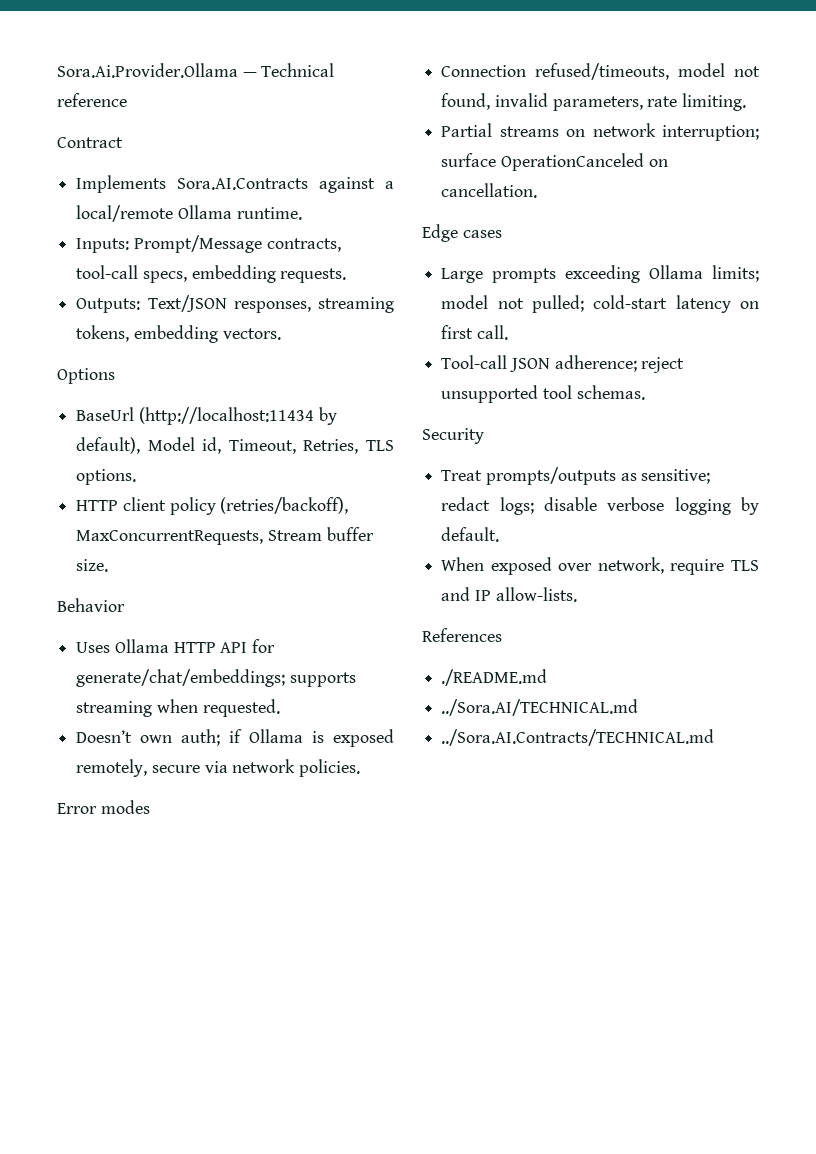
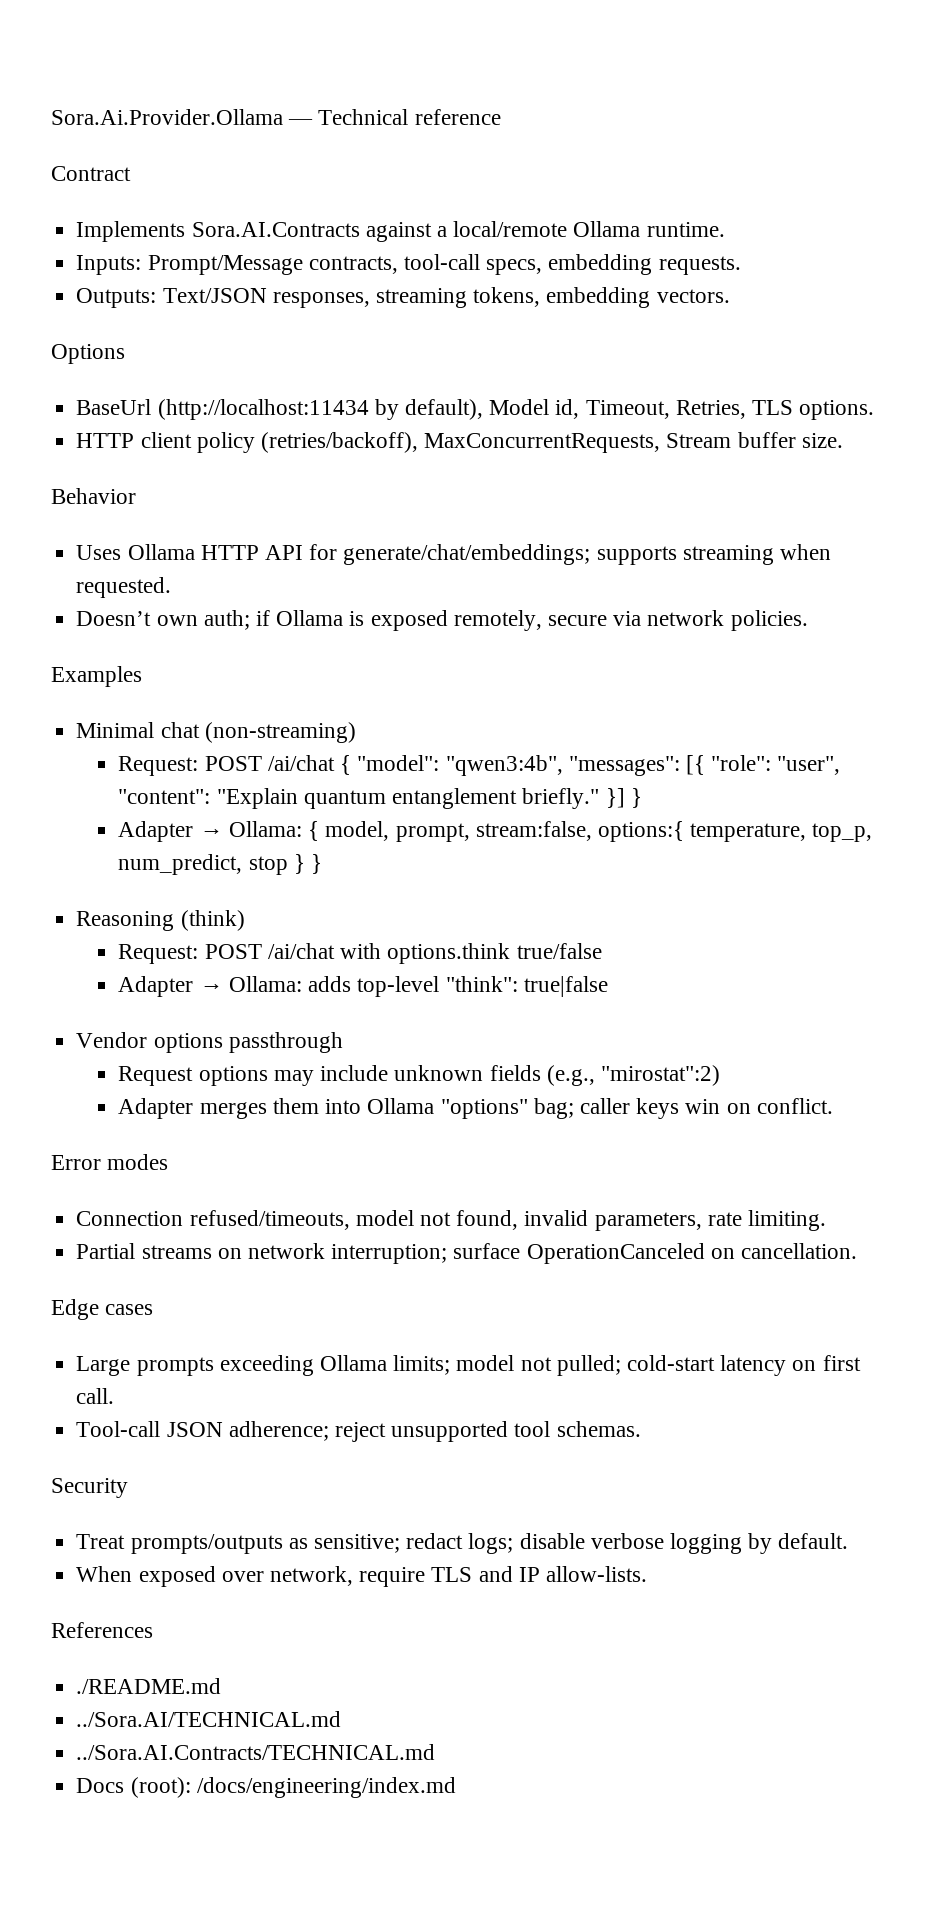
+ Examples
+ Minimal chat (non-streaming)
+ Request: POST /ai/chat { "model": "qwen3:4b", "messages": [{ "role": "user", "content": "Explain quantum entanglement briefly." }] }
+ Adapter → Ollama: { model, prompt, stream:false, options:{ temperature, top_p, num_predict, stop } }
+ Reasoning (think)
+ Request: POST /ai/chat with options.think true/false
+ Adapter → Ollama: adds top-level "think": true|false
+ Vendor options passthrough
+ Request options may include unknown fields (e.g., "mirostat":2)
+ Adapter merges them into Ollama "options" bag; caller keys win on conflict.
+ Docs (root): /docs/engineering/index.md

